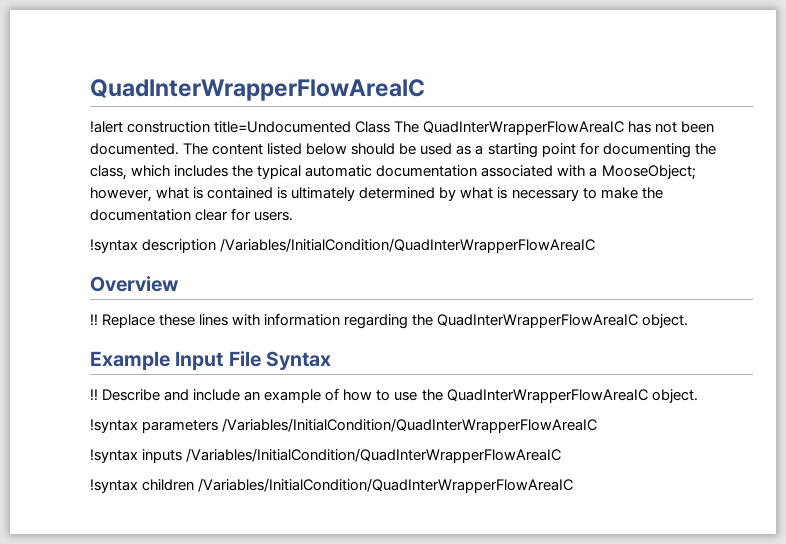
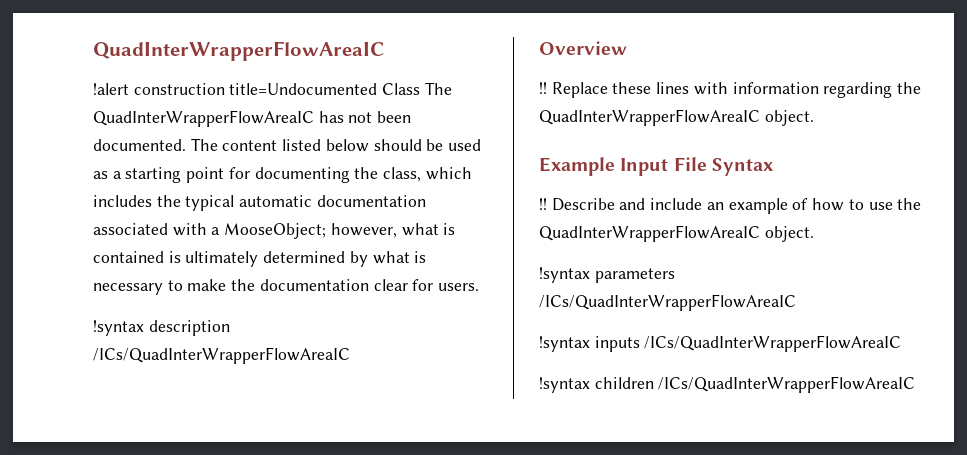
- !syntax description /Variables/InitialCondition/QuadInterWrapperFlowAreaIC
+ !syntax description /ICs/QuadInterWrapperFlowAreaIC
- !syntax parameters /Variables/InitialCondition/QuadInterWrapperFlowAreaIC
+ !syntax parameters /ICs/QuadInterWrapperFlowAreaIC
- !syntax inputs /Variables/InitialCondition/QuadInterWrapperFlowAreaIC
+ !syntax inputs /ICs/QuadInterWrapperFlowAreaIC
- !syntax children /Variables/InitialCondition/QuadInterWrapperFlowAreaIC
+ !syntax children /ICs/QuadInterWrapperFlowAreaIC

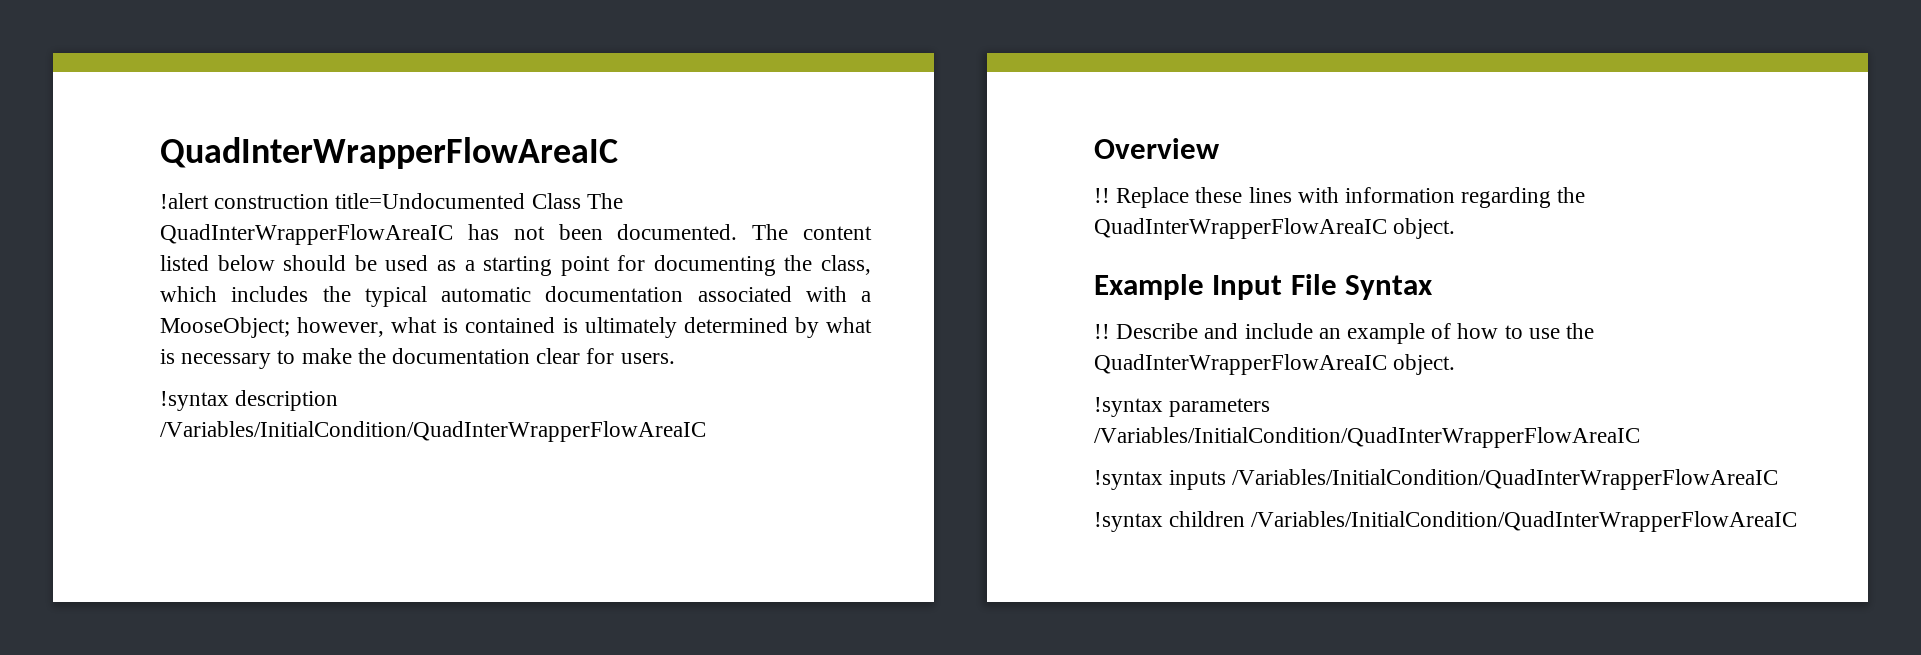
- !syntax description /ICs/QuadInterWrapperFlowAreaIC
+ !syntax description /Variables/InitialCondition/QuadInterWrapperFlowAreaIC
- !syntax parameters /ICs/QuadInterWrapperFlowAreaIC
+ !syntax parameters /Variables/InitialCondition/QuadInterWrapperFlowAreaIC
- !syntax inputs /ICs/QuadInterWrapperFlowAreaIC
+ !syntax inputs /Variables/InitialCondition/QuadInterWrapperFlowAreaIC
- !syntax children /ICs/QuadInterWrapperFlowAreaIC
+ !syntax children /Variables/InitialCondition/QuadInterWrapperFlowAreaIC

